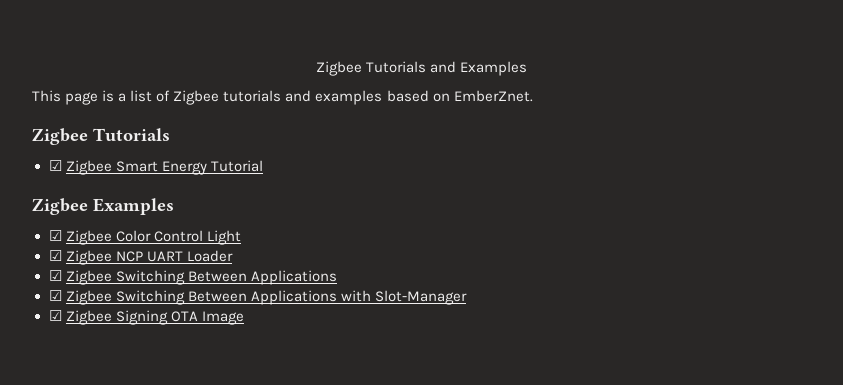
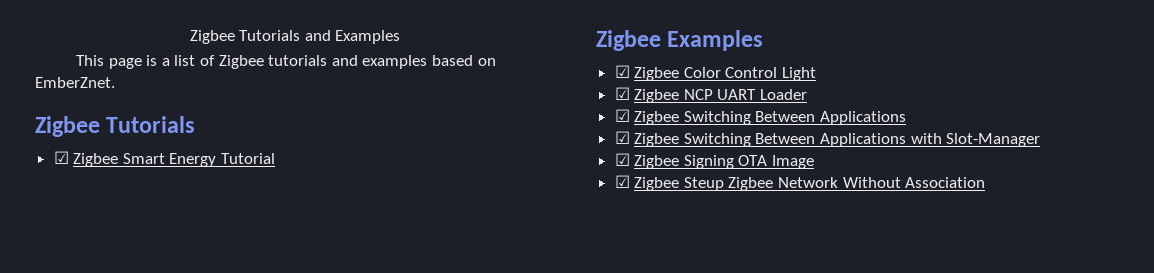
+ ☑ Zigbee Steup Zigbee Network Without Association

